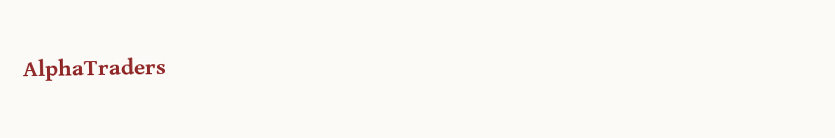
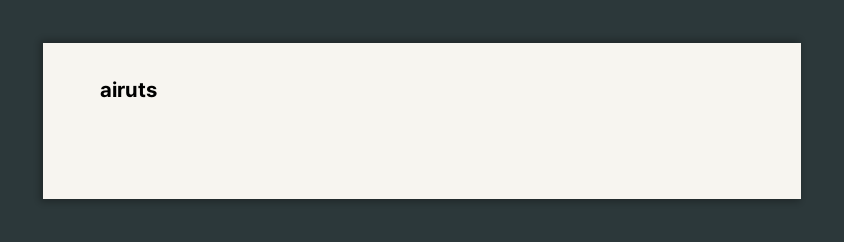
- AlphaTraders
+ airuts

